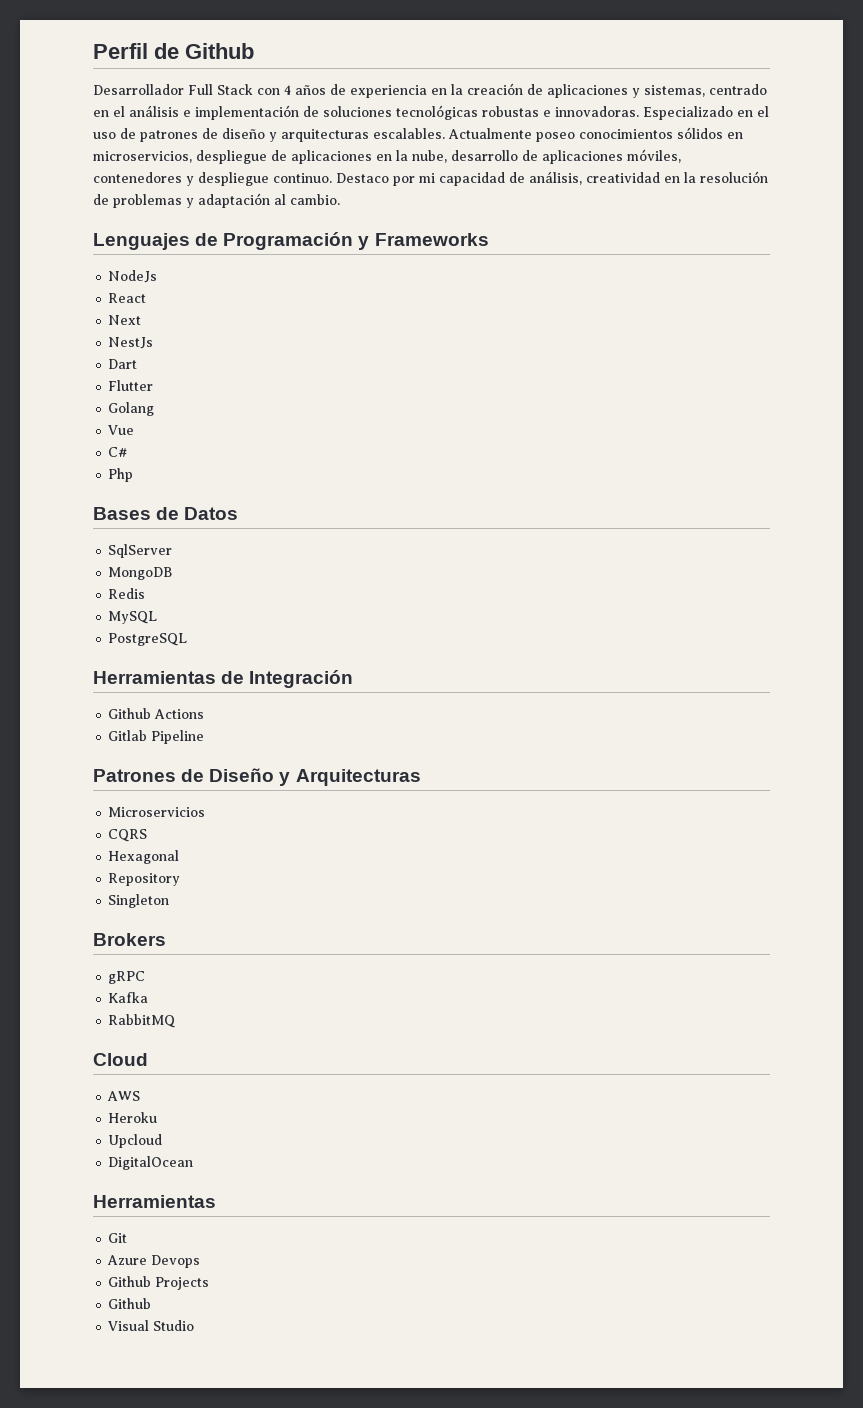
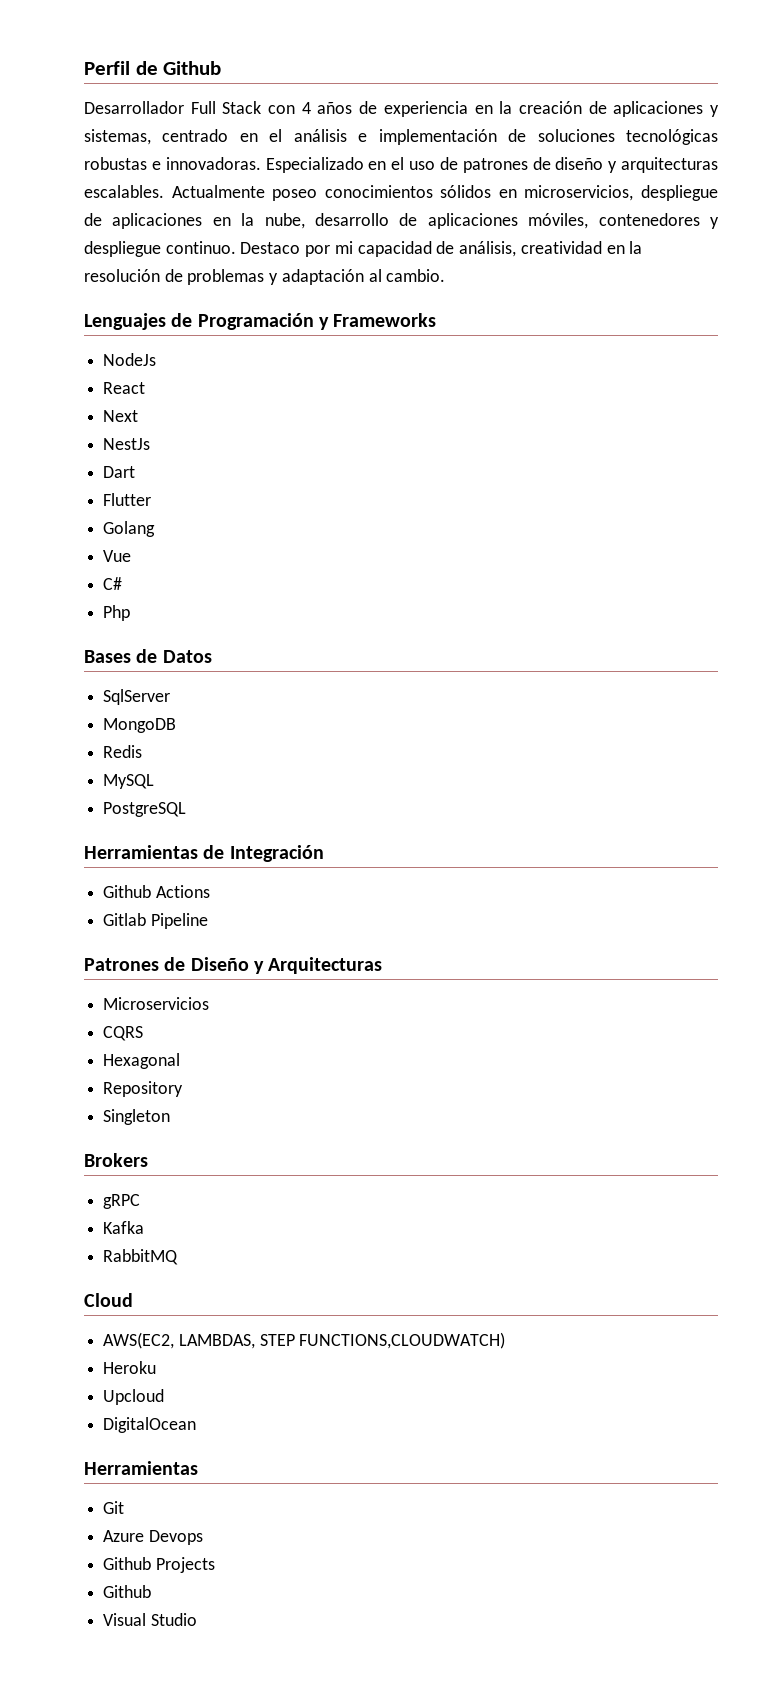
- AWS
+ AWS(EC2, LAMBDAS, STEP FUNCTIONS,CLOUDWATCH)

